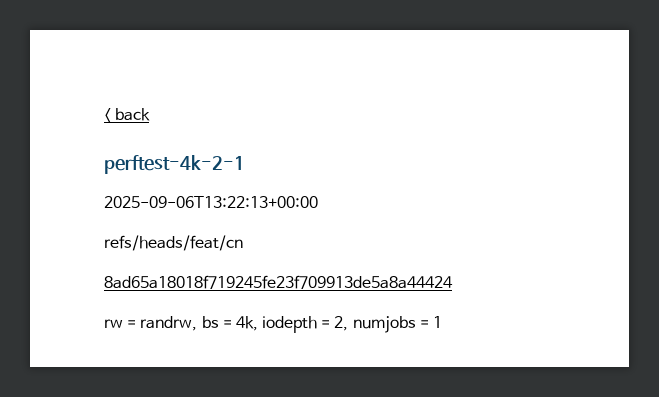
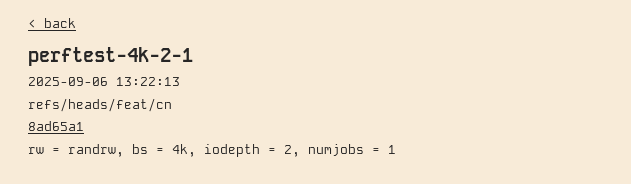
- 2025-09-06T13:22:13+00:00
+ 2025-09-06 13:22:13
- 8ad65a18018f719245fe23f709913de5a8a44424
+ 8ad65a1

